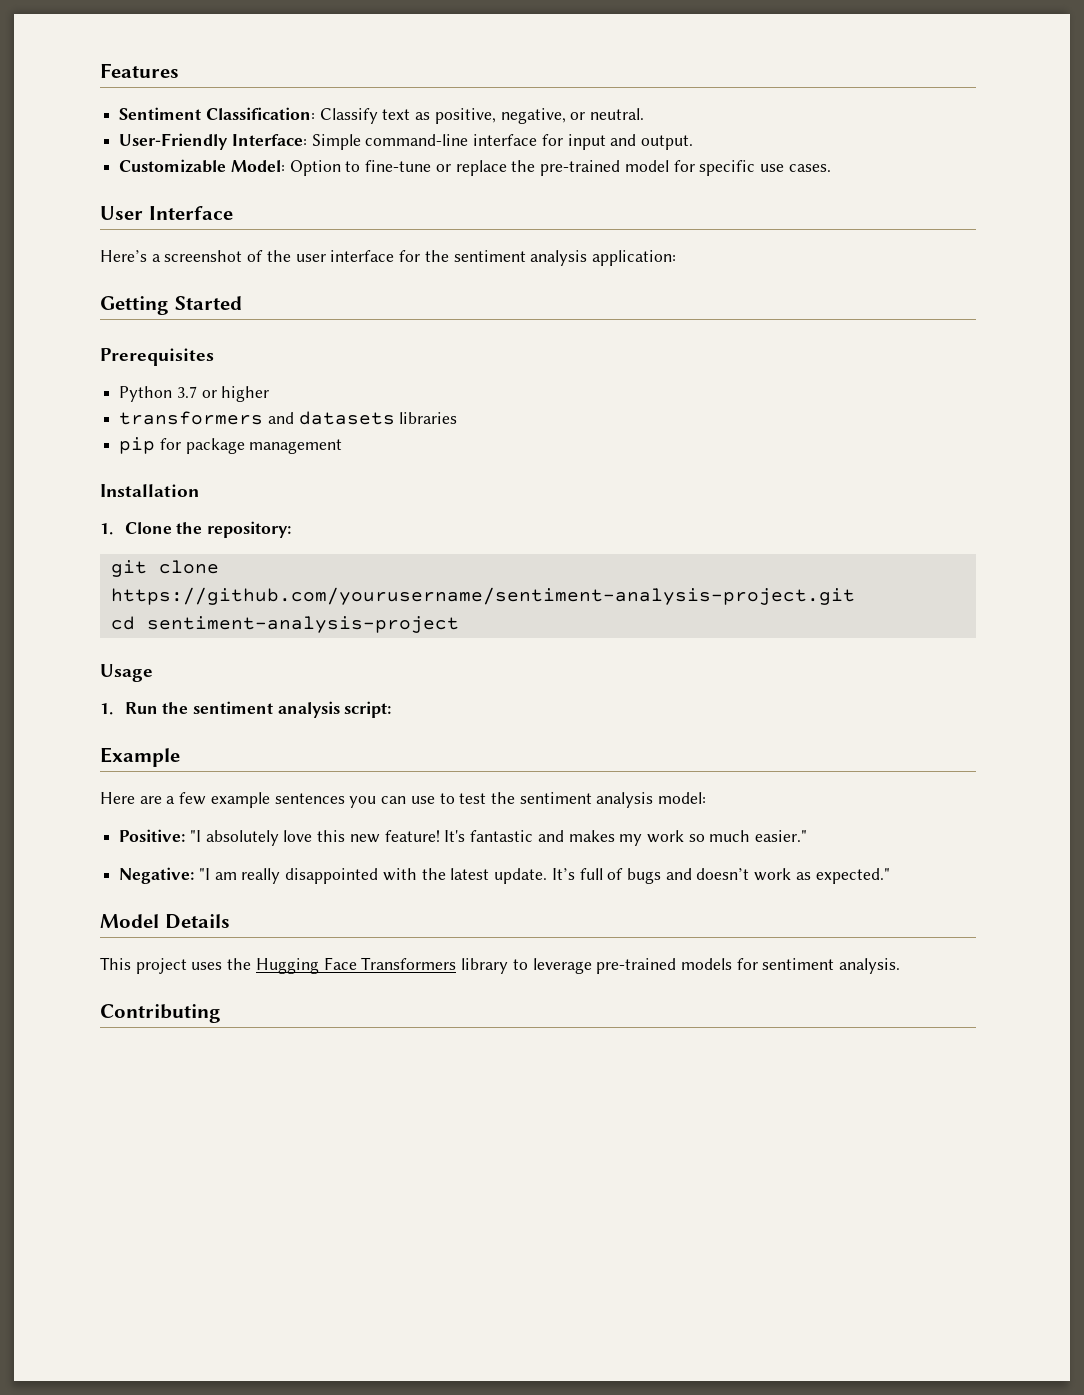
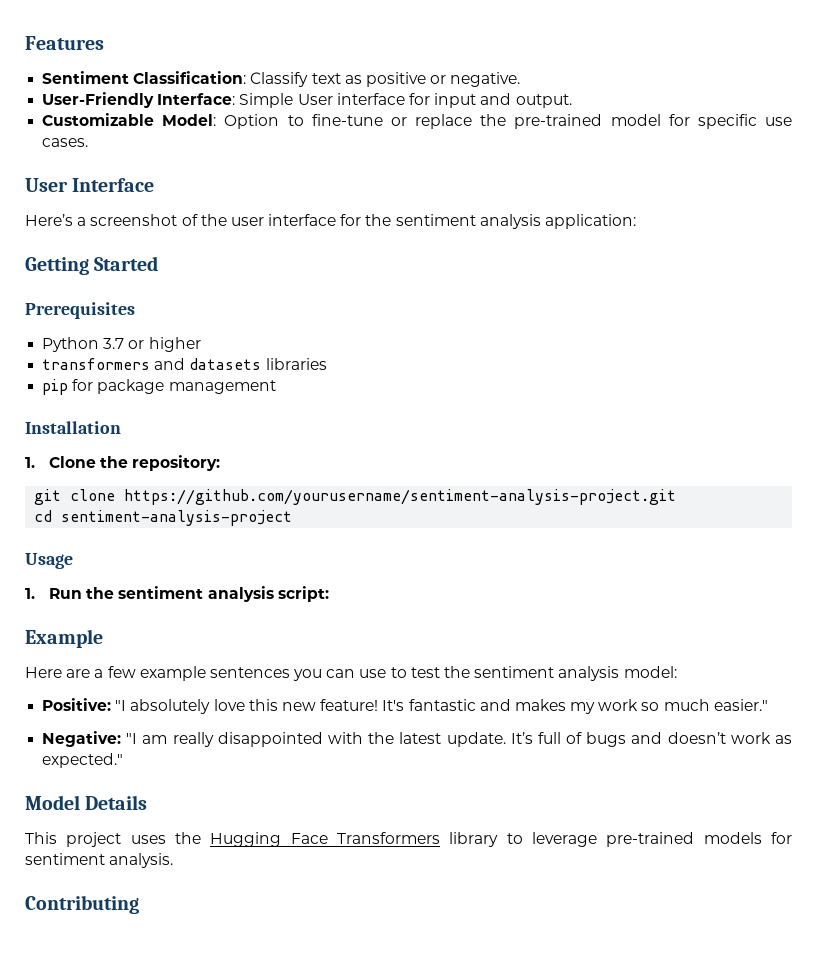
- Sentiment Classification: Classify text as positive, negative, or neutral.
+ Sentiment Classification: Classify text as positive or negative.
- User-Friendly Interface: Simple command-line interface for input and output.
+ User-Friendly Interface: Simple User interface for input and output.

